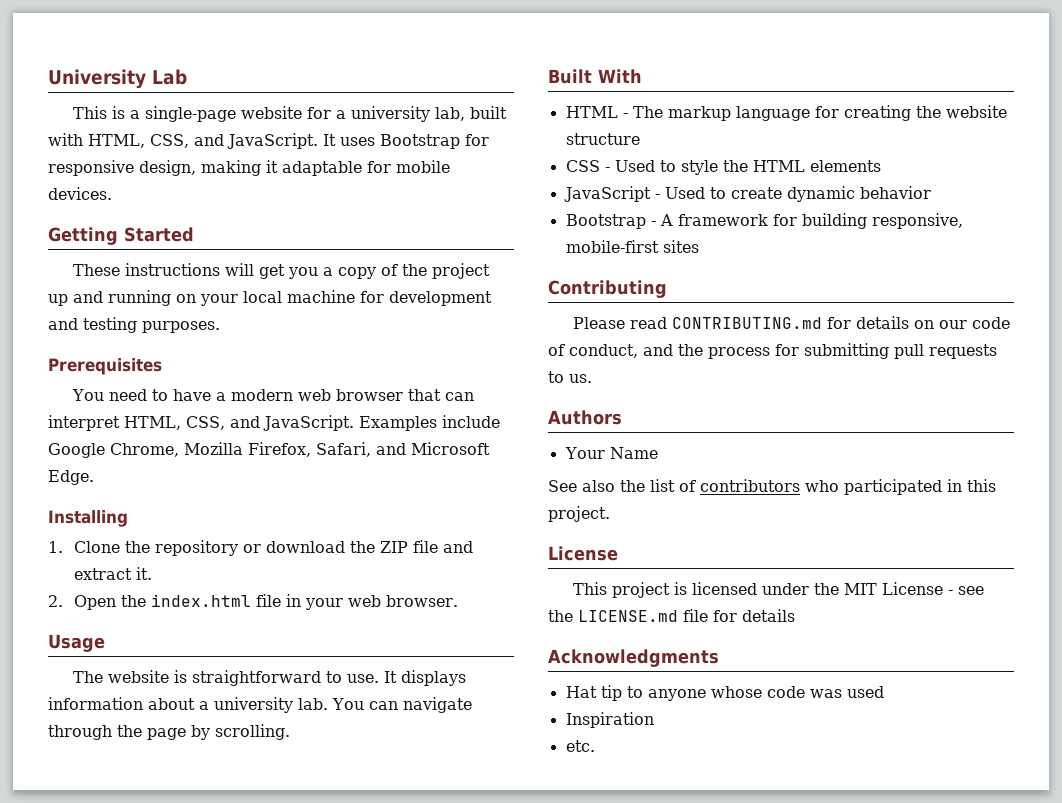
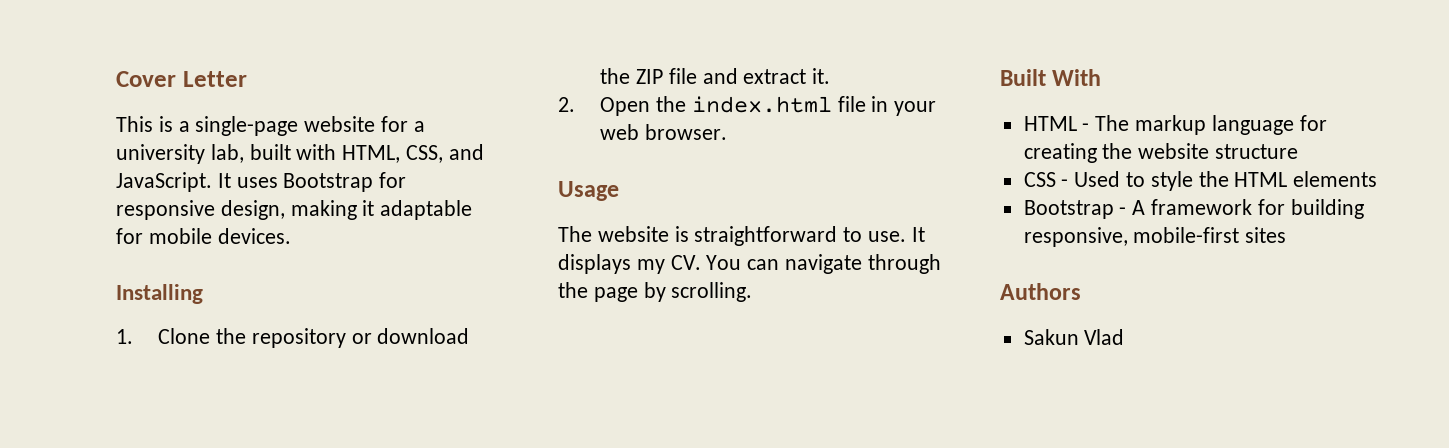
- University Lab
+ Cover Letter
- Getting Started
- These instructions will get you a copy of the project up and running on your local machine for development and testing purposes.
- Prerequisites
- You need to have a modern web browser that can interpret HTML, CSS, and JavaScript. Examples include Google Chrome, Mozilla Firefox, Safari, and Microsoft Edge.
- It displays information about a university lab. You can navigate through the page by scrolling.
+ It displays my CV. You can navigate through the page by scrolling.
- JavaScript - Used to create dynamic behavior
- Contributing
- Please read CONTRIBUTING.md for details on our code of conduct, and the process for submitting pull requests to us.
  Authors
- Your Name
- See also the list of contributors who participated in this project.
- License
- This project is licensed under the MIT License - see the LICENSE.md file for details
- Acknowledgments
- Hat tip to anyone whose code was used
- Inspiration
- etc.
+ Sakun Vlad

